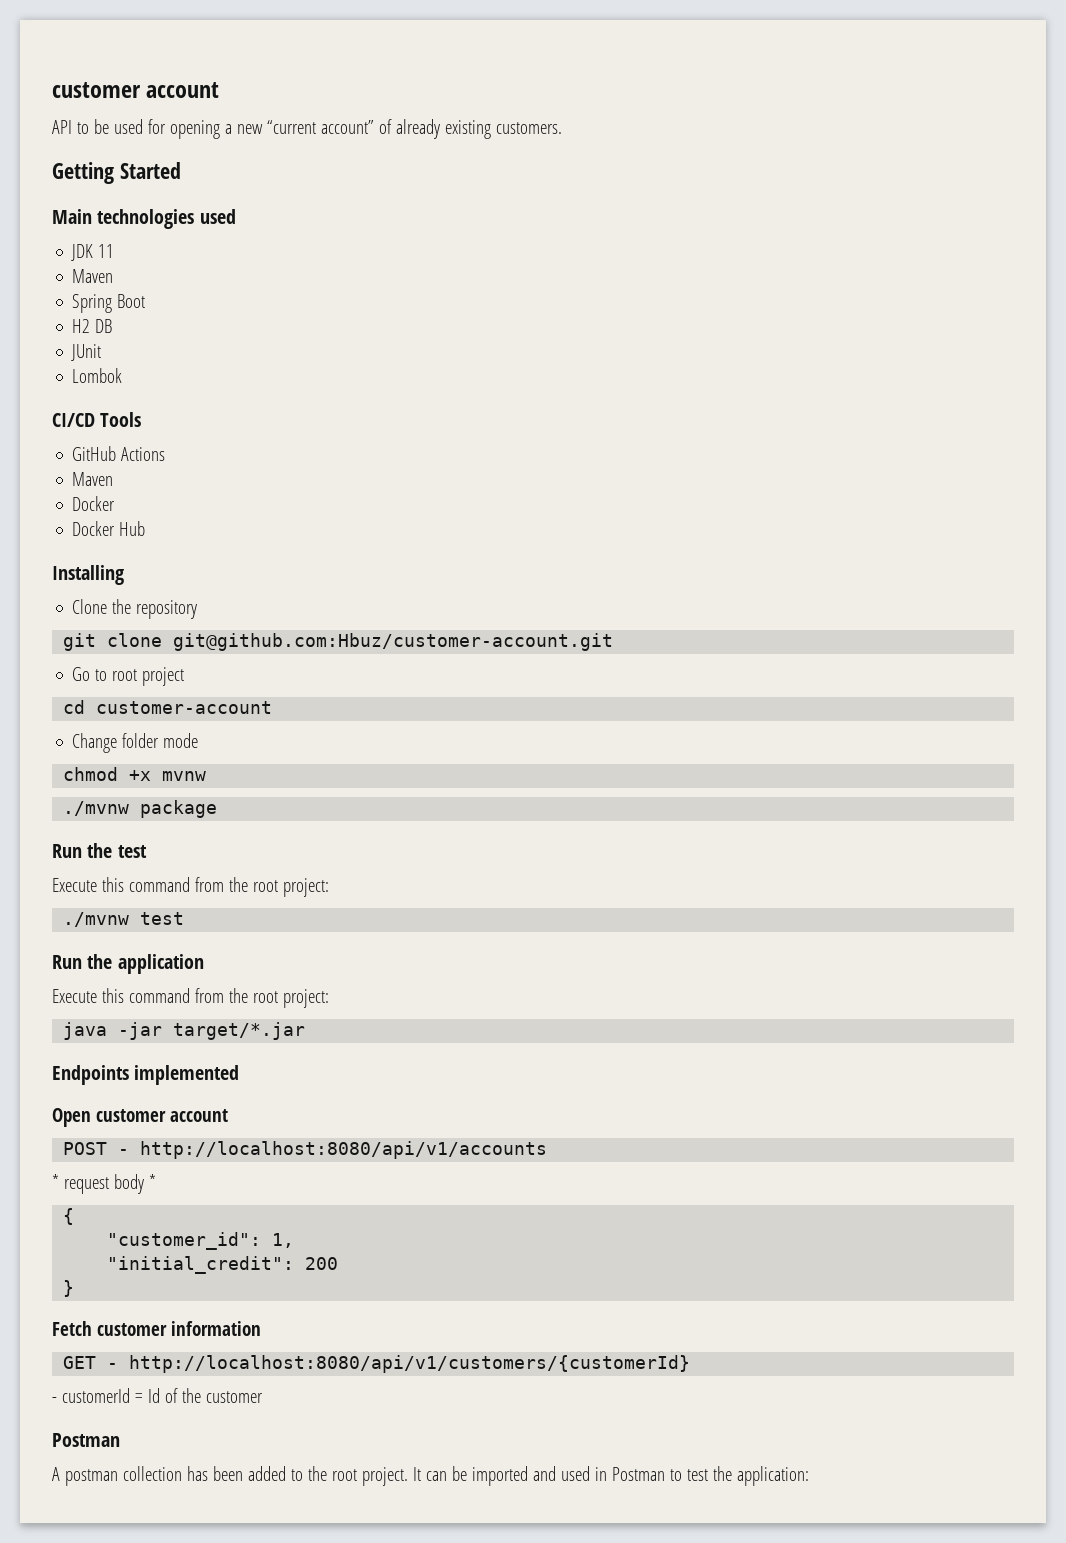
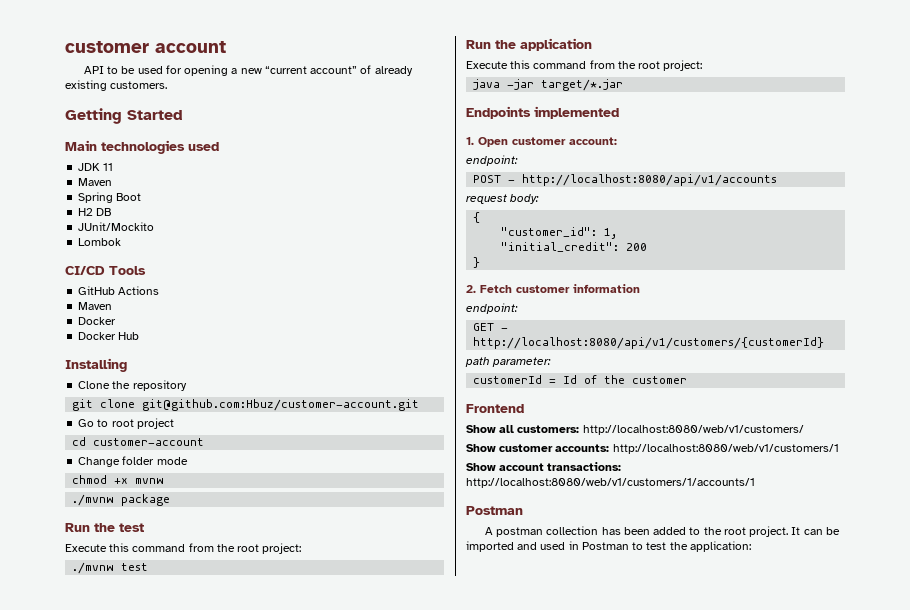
- JUnit
+ JUnit/Mockito
- Open customer account
+ 1. Open customer account:
+ endpoint:
- * request body *
+ request body:
- Fetch customer information
+ 2. Fetch customer information
+ endpoint:
- - customerId = Id of the customer
+ path parameter:
+ customerId = Id of the customer
+ Frontend
+ Show all customers: http://localhost:8080/web/v1/customers/
+ Show customer accounts: http://localhost:8080/web/v1/customers/1
+ Show account transactions: http://localhost:8080/web/v1/customers/1/accounts/1

